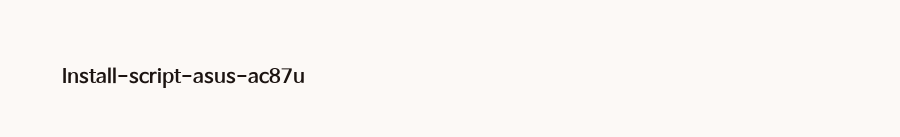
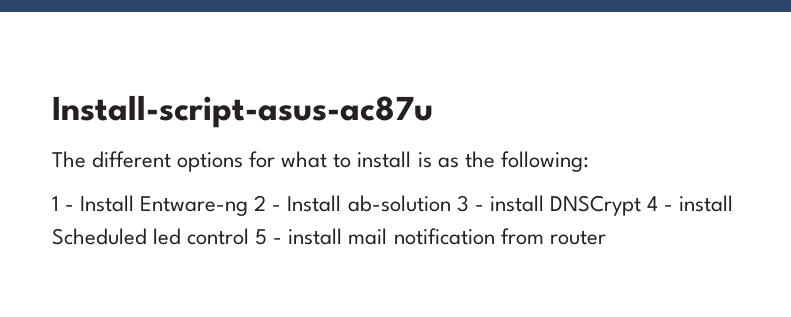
+ The different options for what to install is as the following:
+ 1 - Install Entware-ng 2 - Install ab-solution 3 - install DNSCrypt 4 - install Scheduled led control 5 - install mail notification from router

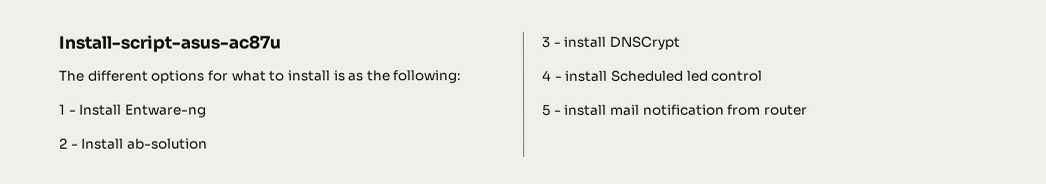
- 1 - Install Entware-ng 2 - Install ab-solution 3 - install DNSCrypt 4 - install Scheduled led control 5 - install mail notification from router
+ 1 - Install Entware-ng
+ 2 - Install ab-solution
+ 3 - install DNSCrypt
+ 4 - install Scheduled led control
+ 5 - install mail notification from router

